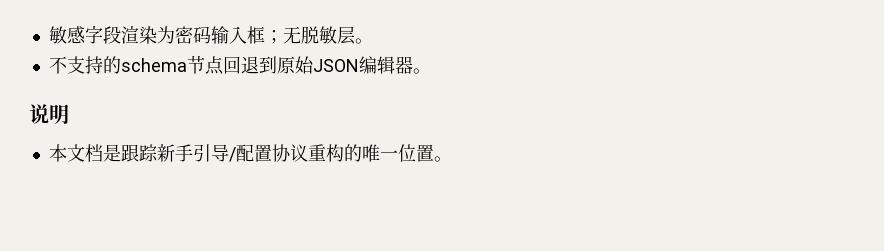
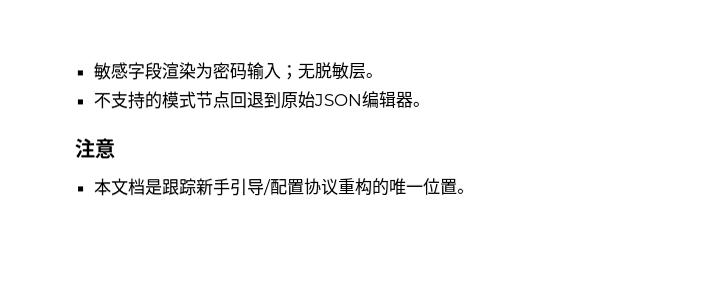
- 敏感字段渲染为密码输入框；无脱敏层。
+ 敏感字段渲染为密码输入；无脱敏层。
- 不支持的schema节点回退到原始JSON编辑器。
+ 不支持的模式节点回退到原始JSON编辑器。
- 说明
+ 注意

